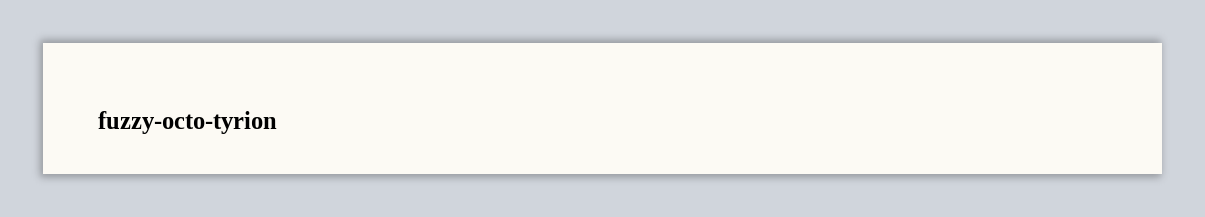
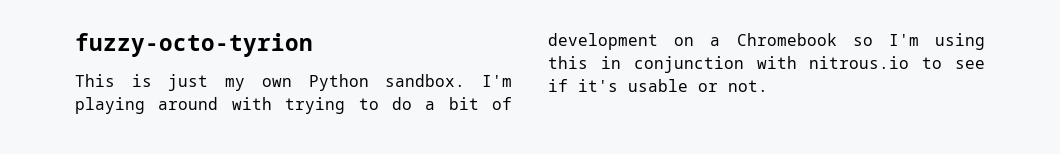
+ This is just my own Python sandbox. I'm playing around with trying to do a bit of development on a Chromebook so I'm using this in conjunction with nitrous.io to see if it's usable or not.

